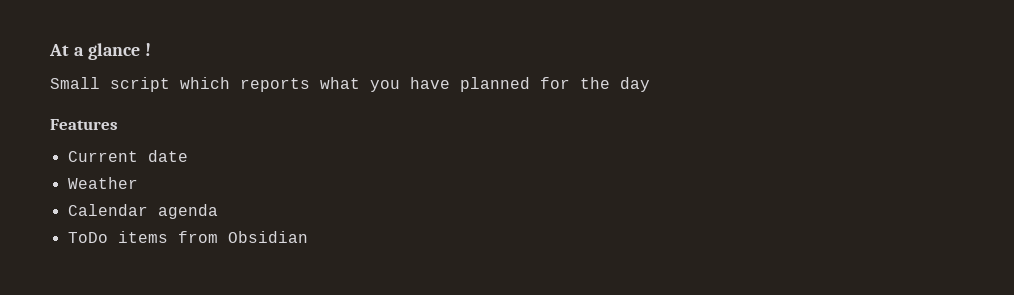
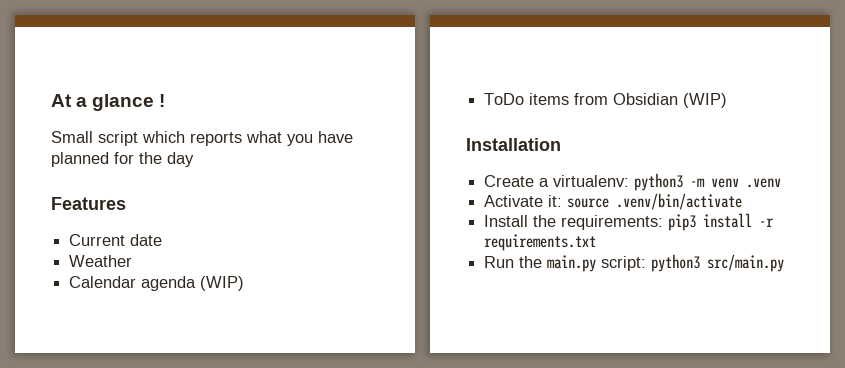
- Calendar agenda
+ Calendar agenda (WIP)
- ToDo items from Obsidian
+ ToDo items from Obsidian (WIP)
+ Installation
+ Create a virtualenv: python3 -m venv .venv
+ Activate it: source .venv/bin/activate
+ Install the requirements: pip3 install -r requirements.txt
+ Run the main.py script: python3 src/main.py

